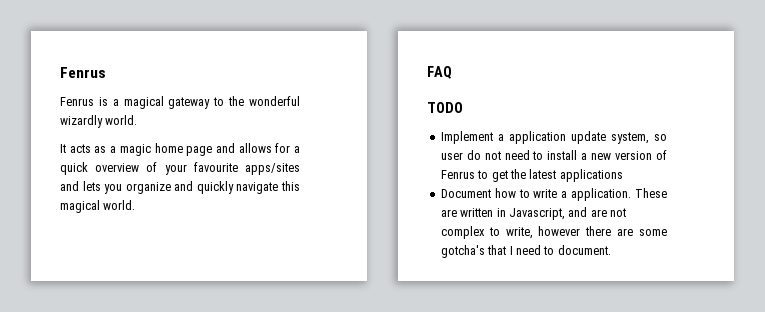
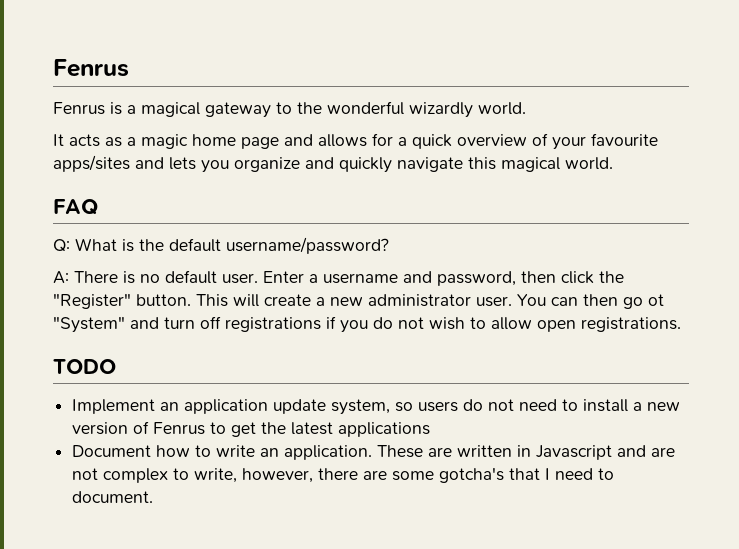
+ Q: What is the default username/password?
+ A: There is no default user. Enter a username and password, then click the "Register" button. This will create a new administrator user. You can then go ot "System" and turn off registrations if you do not wish to allow open registrations.
- Implement a application update system, so user do not need to install a new version of Fenrus to get the latest applications
+ Implement an application update system, so users do not need to install a new version of Fenrus to get the latest applications
- Document how to write a application.
+ Document how to write an application.
- These are written in Javascript, and are not complex to write, however there are some gotcha's that I need to document.
+ These are written in Javascript and are not complex to write, however, there are some gotcha's that I need to document.

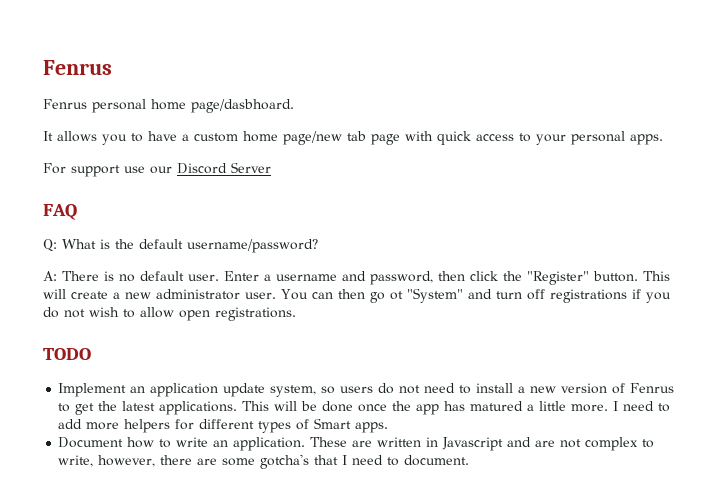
- Fenrus is a magical gateway to the wonderful wizardly world.
- It acts as a magic home page and allows for a quick overview of your favourite apps/sites and lets you organize and quickly navigate this magical world.
+ Fenrus personal home page/dasbhoard.
+ It allows you to have a custom home page/new tab page with quick access to your personal apps.
+ For support use our Discord Server
- Implement an application update system, so users do not need to install a new version of Fenrus to get the latest applications
+ Implement an application update system, so users do not need to install a new version of Fenrus to get the latest applications. This will be done once the app has matured a little more. I need to add more helpers for different types of Smart apps.

